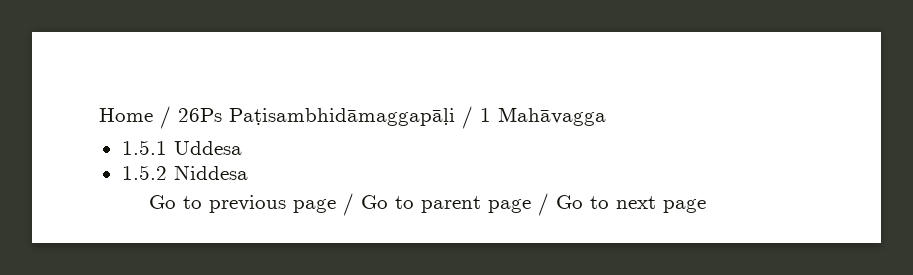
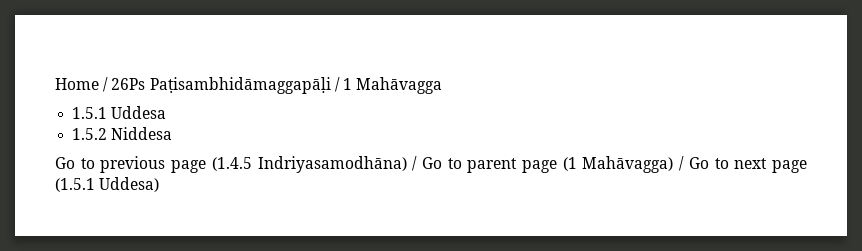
- Go to previous page / Go to parent page / Go to next page
+ Go to previous page (1.4.5 Indriyasamodhāna) / Go to parent page (1 Mahāvagga) / Go to next page (1.5.1 Uddesa)

